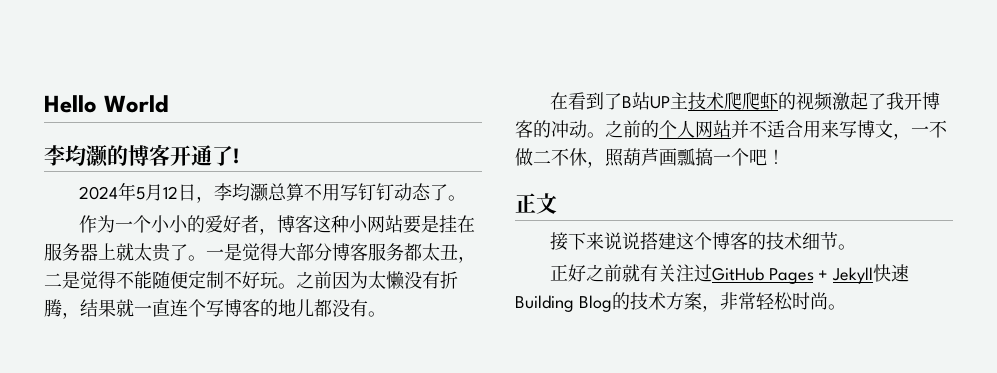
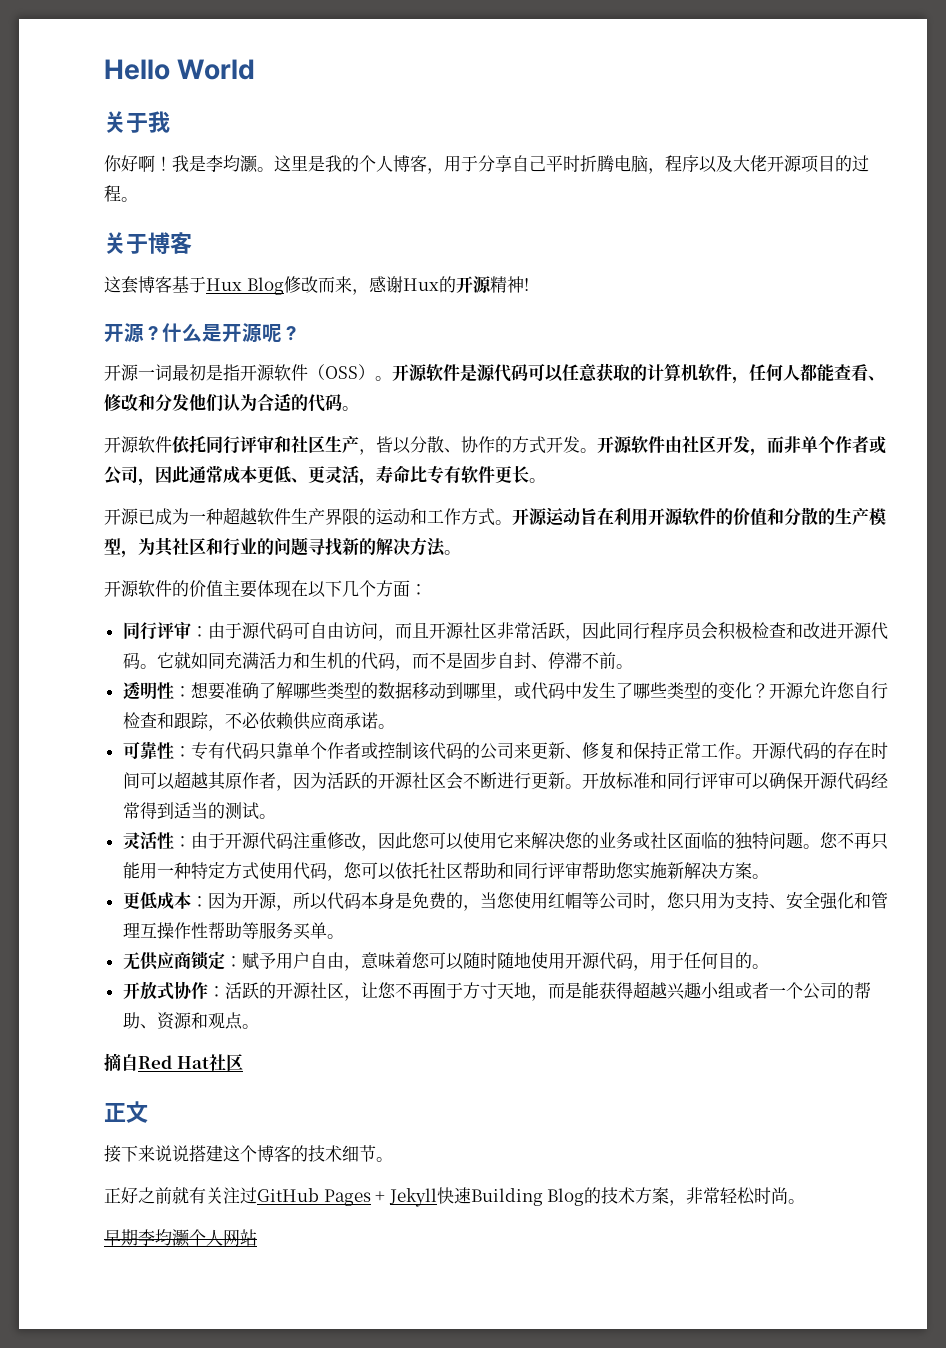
- 李均灏的博客开通了!
- 2024年5月12日，李均灏总算不用写钉钉动态了。
- 作为一个小小的爱好者，博客这种小网站要是挂在服务器上就太贵了。一是觉得大部分博客服务都太丑，二是觉得不能随便定制不好玩。之前因为太懒没有折腾，结果就一直连个写博客的地儿都没有。
- 在看到了B站UP主技术爬爬虾的视频激起了我开博客的冲动。之前的个人网站并不适合用来写博文，一不做二不休，照葫芦画瓢搞一个吧！
+ 关于我
+ 你好啊！我是李均灏。这里是我的个人博客，用于分享自己平时折腾电脑，程序以及大佬开源项目的过程。
+ 关于博客
+ 这套博客基于Hux Blog修改而来，感谢Hux的开源精神!
+ 开源？什么是开源呢？
+ 开源一词最初是指开源软件（OSS）。开源软件是源代码可以任意获取的计算机软件，任何人都能查看、修改和分发他们认为合适的代码。
+ 开源软件依托同行评审和社区生产，皆以分散、协作的方式开发。开源软件由社区开发，而非单个作者或公司，因此通常成本更低、更灵活，寿命比专有软件更长。
+ 开源已成为一种超越软件生产界限的运动和工作方式。开源运动旨在利用开源软件的价值和分散的生产模型，为其社区和行业的问题寻找新的解决方法。
+ 开源软件的价值主要体现在以下几个方面：
+ 同行评审：由于源代码可自由访问，而且开源社区非常活跃，因此同行程序员会积极检查和改进开源代码。它就如同充满活力和生机的代码，而不是固步自封、停滞不前。
+ 透明性：想要准确了解哪些类型的数据移动到哪里，或代码中发生了哪些类型的变化？开源允许您自行检查和跟踪，不必依赖供应商承诺。
+ 可靠性：专有代码只靠单个作者或控制该代码的公司来更新、修复和保持正常工作。开源代码的存在时间可以超越其原作者，因为活跃的开源社区会不断进行更新。开放标准和同行评审可以确保开源代码经常得到适当的测试。
+ 灵活性：由于开源代码注重修改，因此您可以使用它来解决您的业务或社区面临的独特问题。您不再只能用一种特定方式使用代码，您可以依托社区帮助和同行评审帮助您实施新解决方案。
+ 更低成本：因为开源，所以代码本身是免费的，当您使用红帽等公司时，您只用为支持、安全强化和管理互操作性帮助等服务买单。
+ 无供应商锁定：赋予用户自由，意味着您可以随时随地使用开源代码，用于任何目的。
+ 开放式协作：活跃的开源社区，让您不再囿于方寸天地，而是能获得超越兴趣小组或者一个公司的帮助、资源和观点。
+ 摘自Red Hat社区
+ 早期李均灏个人网站

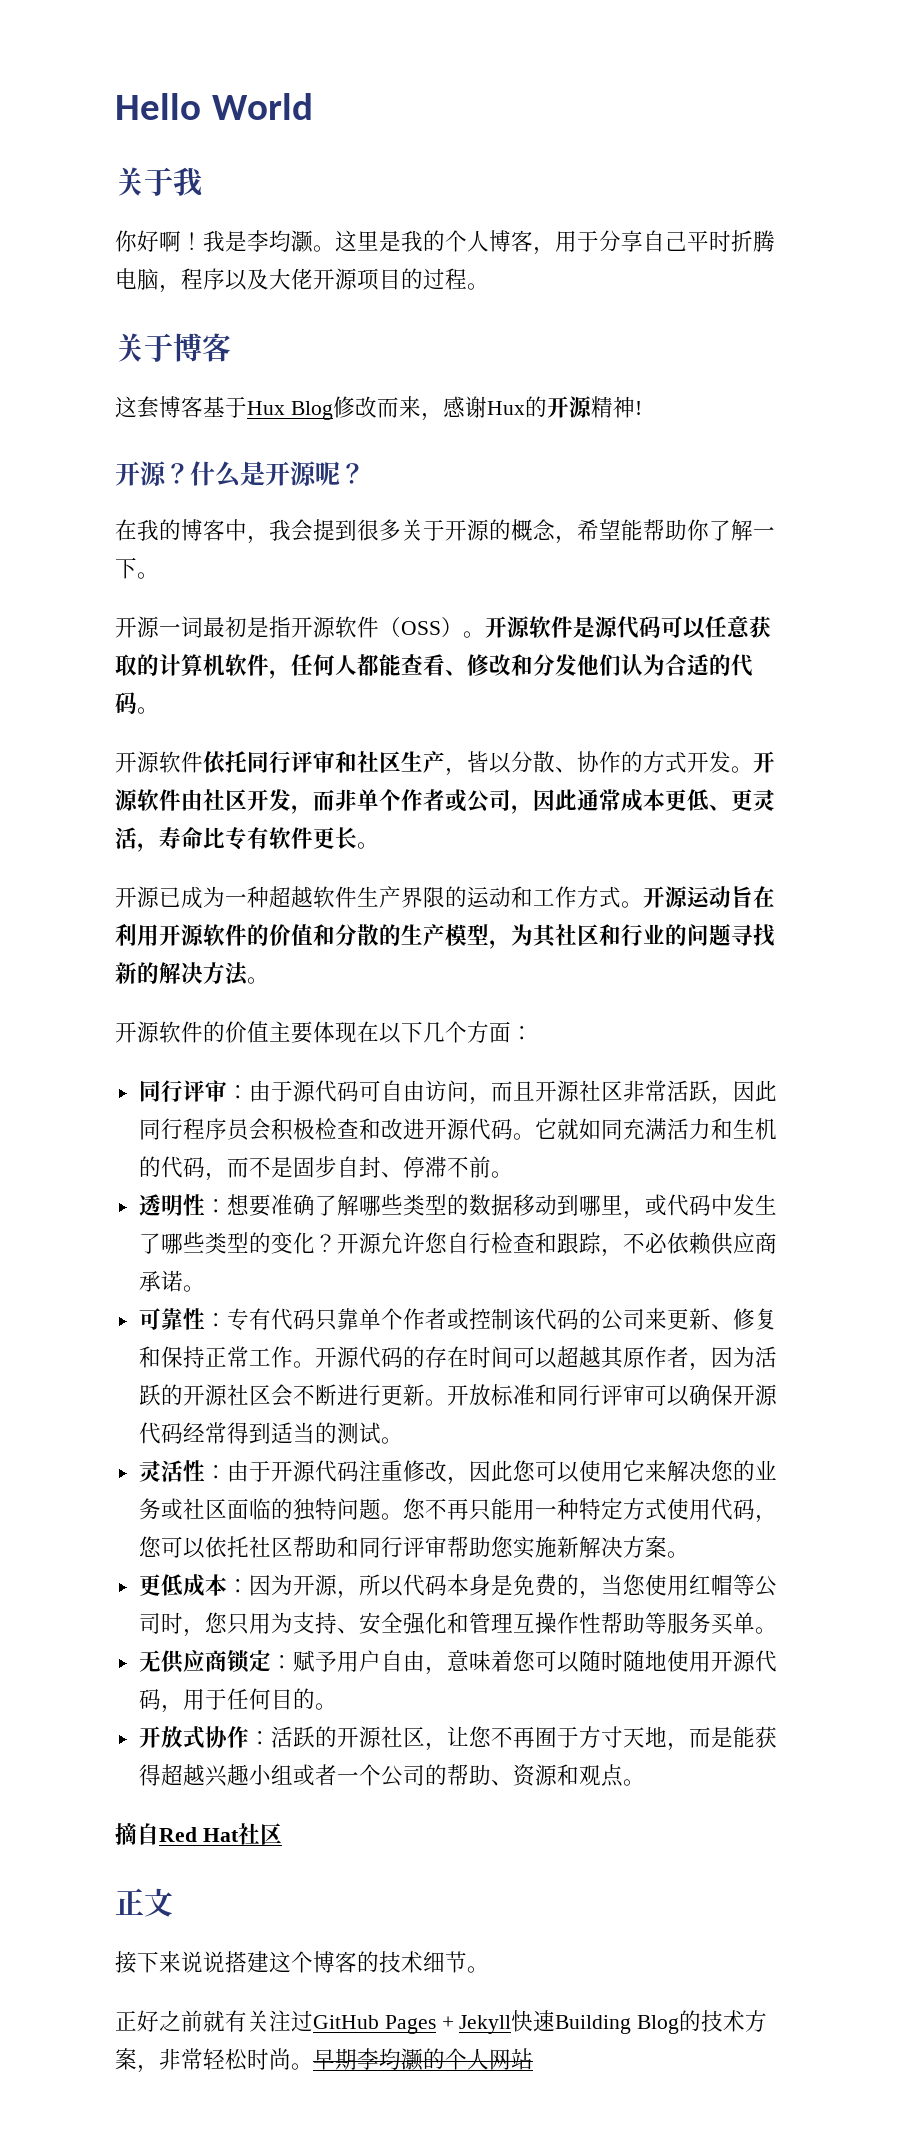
+ 在我的博客中，我会提到很多关于开源的概念，希望能帮助你了解一下。
- 正好之前就有关注过GitHub Pages + Jekyll快速Building Blog的技术方案，非常轻松时尚。
- 早期李均灏个人网站
+ 正好之前就有关注过GitHub Pages + Jekyll快速Building Blog的技术方案，非常轻松时尚。早期李均灏的个人网站

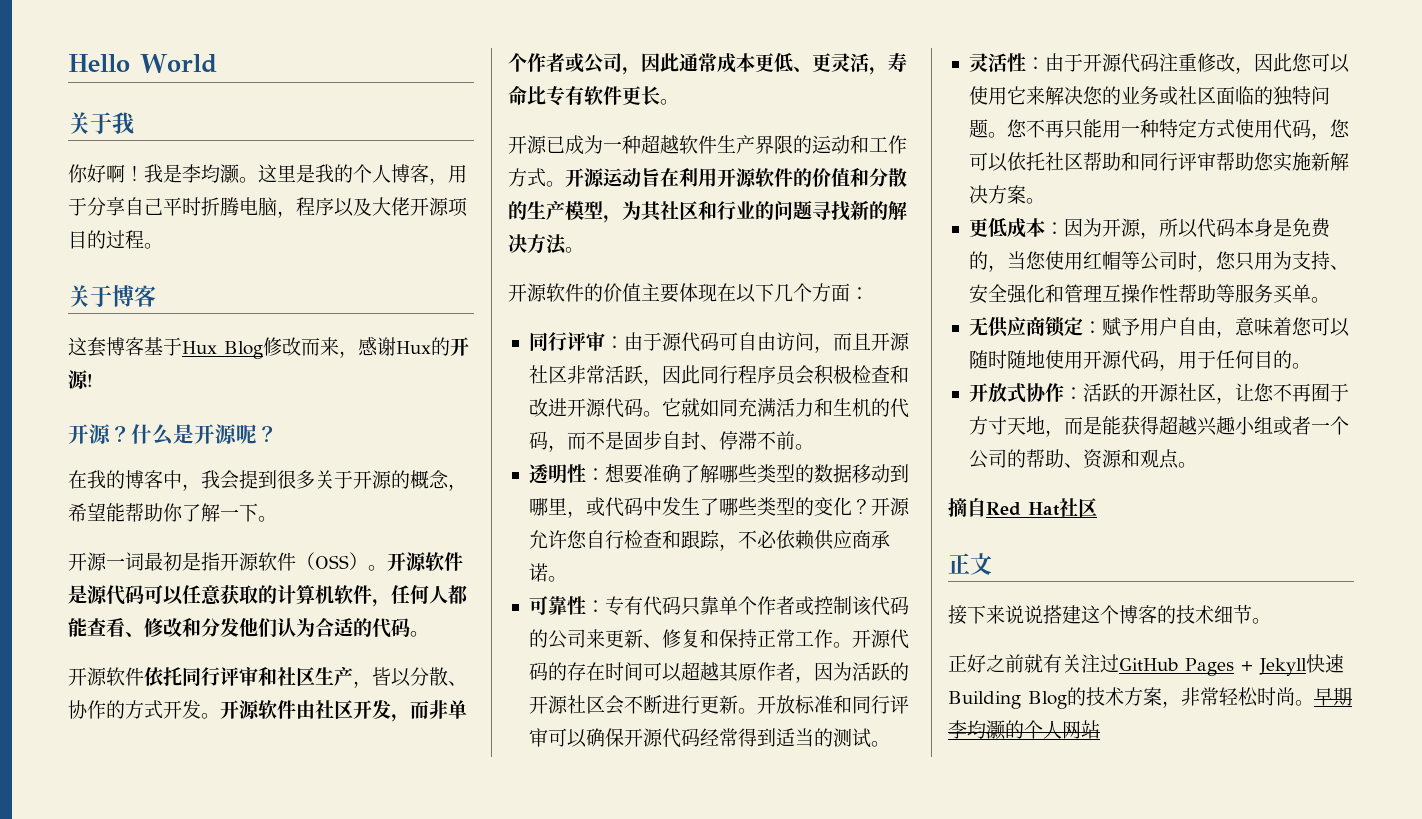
- 这套博客基于Hux Blog修改而来，感谢Hux的开源精神!
+ 这套博客基于Hux Blog修改而来，感谢Hux的开源!

